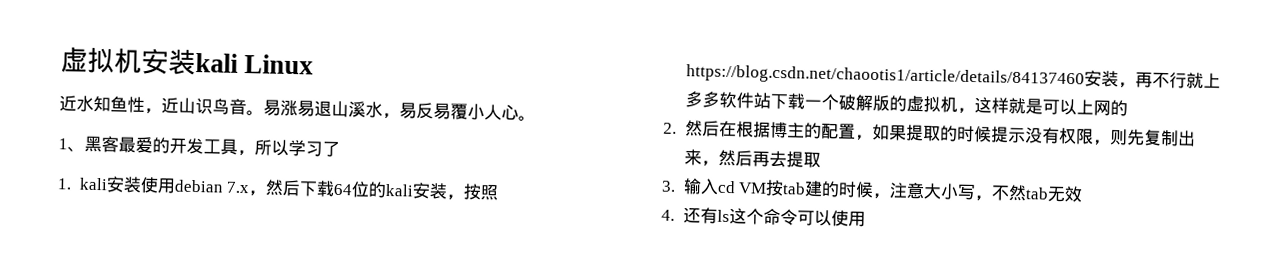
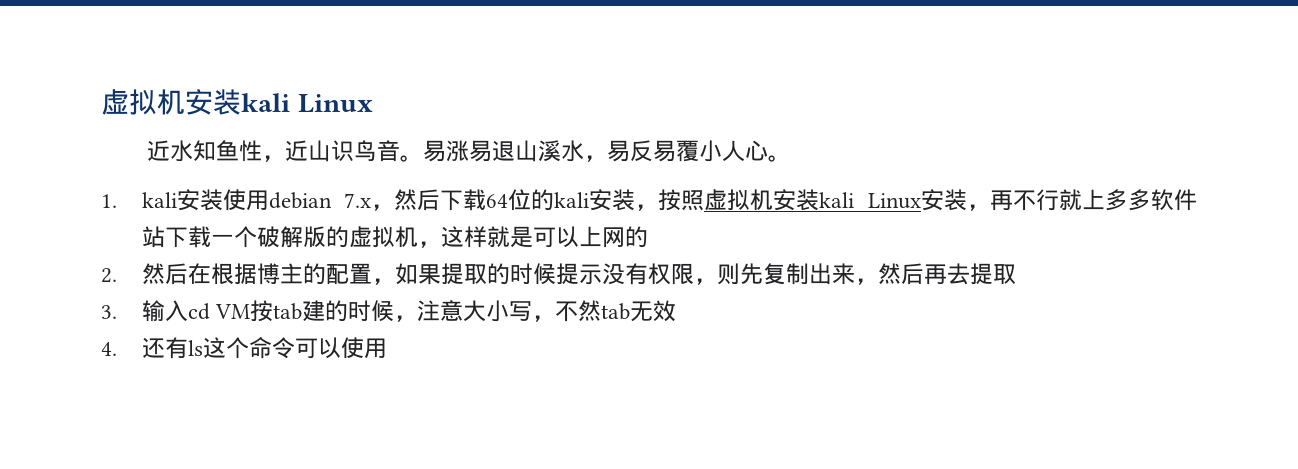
- 1、黑客最爱的开发工具，所以学习了
- 1. kali安装使用debian 7.x，然后下载64位的kali安装，按照https://blog.csdn.net/chaootis1/article/details/84137460安装，再不行就上多多软件站下载一个破解版的虚拟机，这样就是可以上网的
+ 1. kali安装使用debian 7.x，然后下载64位的kali安装，按照虚拟机安装kali Linux安装，再不行就上多多软件站下载一个破解版的虚拟机，这样就是可以上网的

